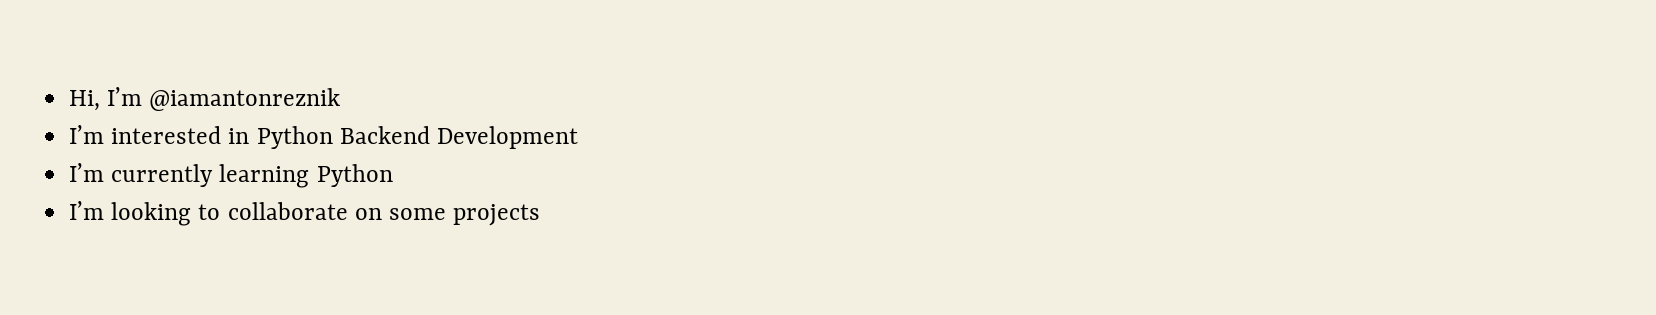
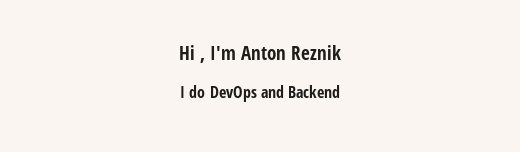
- Hi, I’m @iamantonreznik
- I’m interested in Python Backend Development
- I’m currently learning Python
- I’m looking to collaborate on some projects
+ Hi , I'm Anton Reznik
+ I do DevOps and Backend

